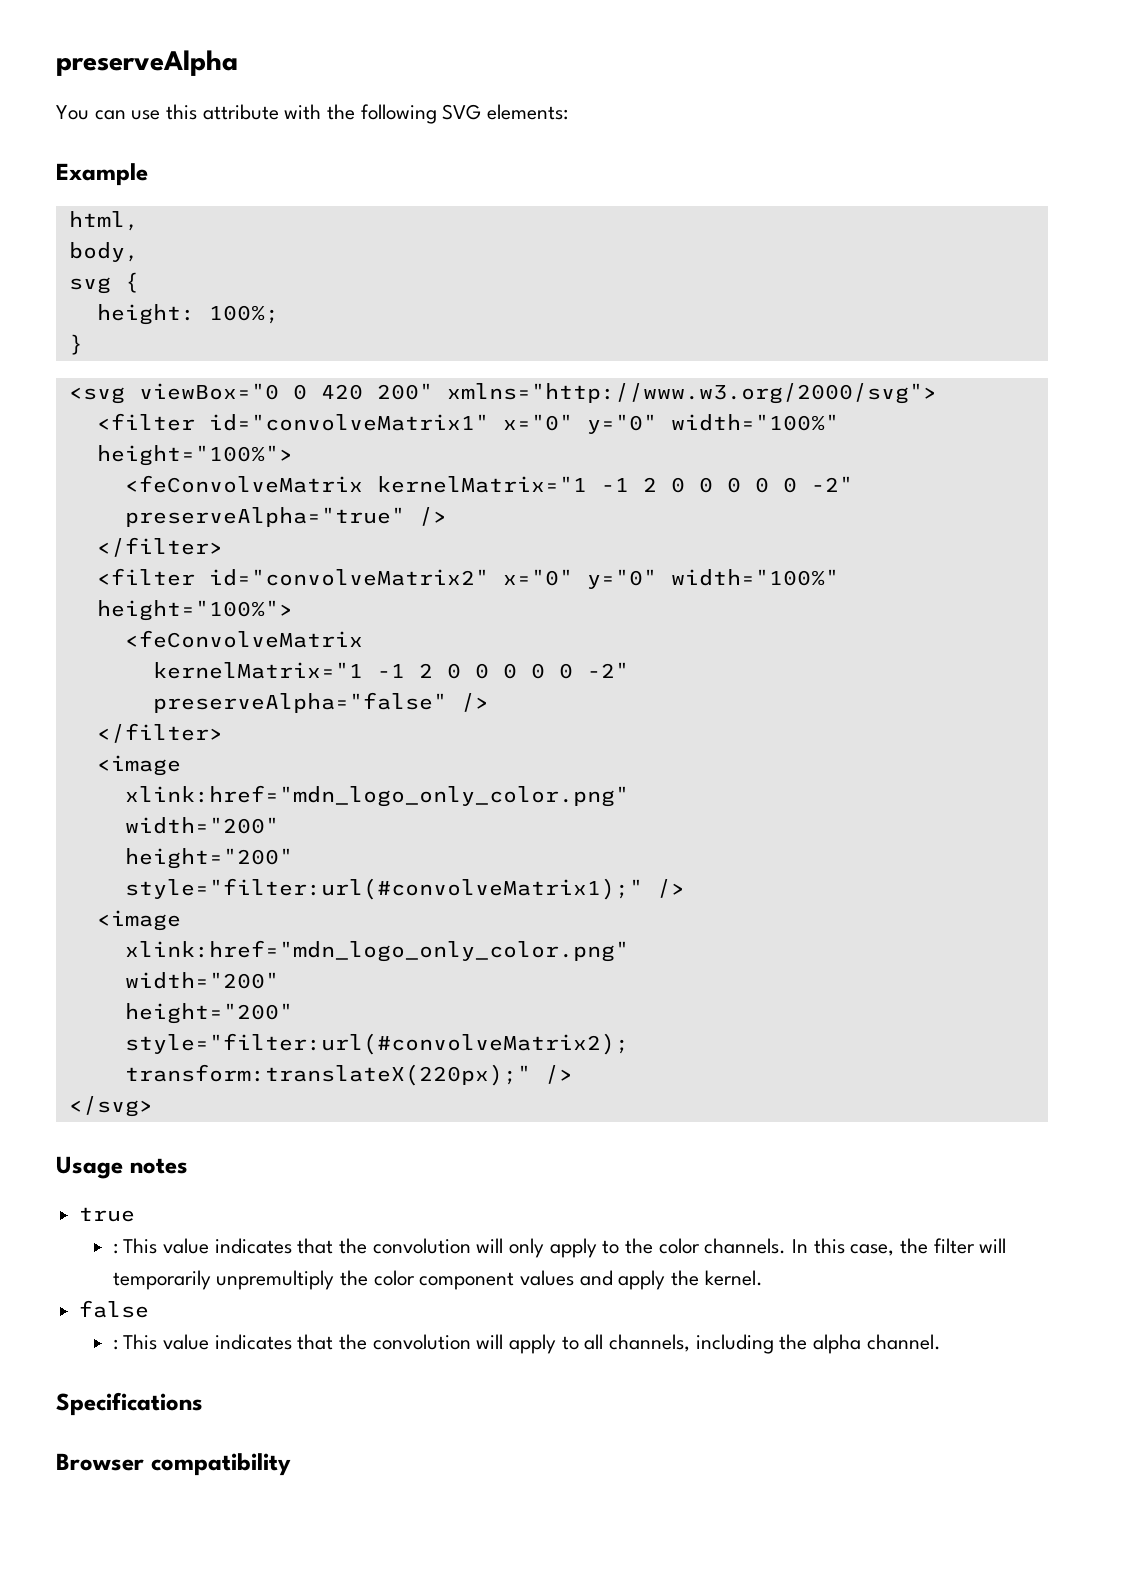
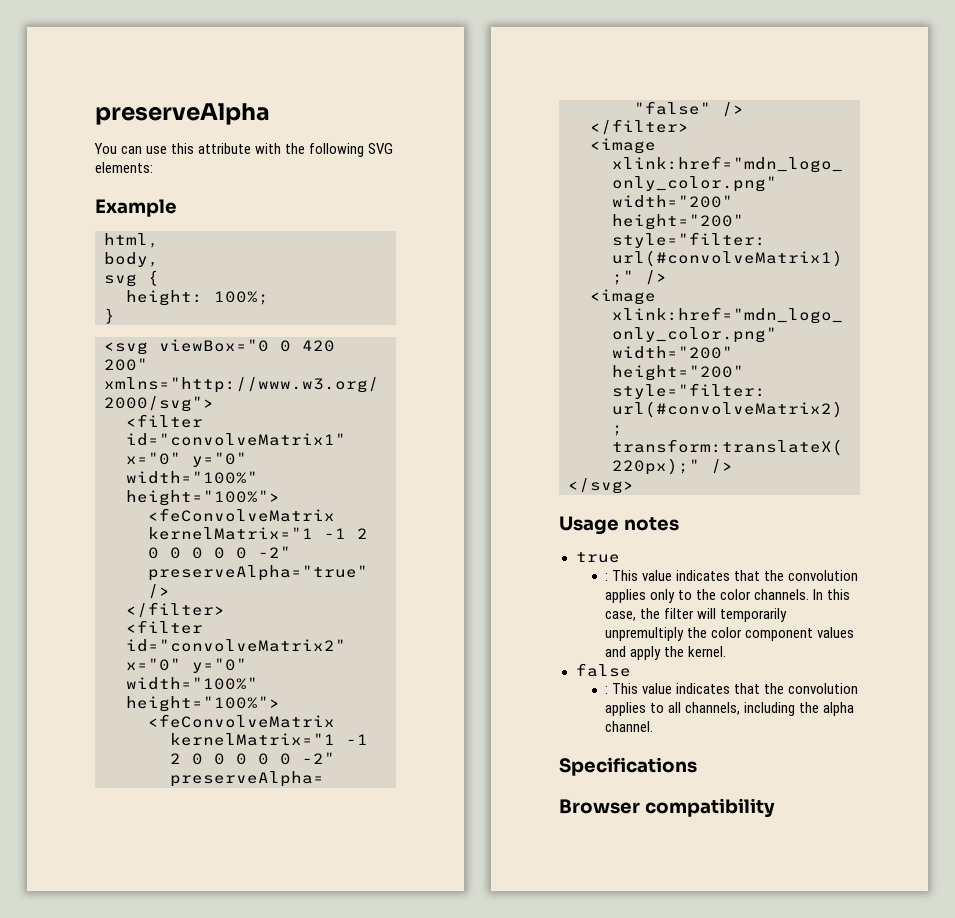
- : This value indicates that the convolution will only apply to the color channels.
+ : This value indicates that the convolution applies only to the color channels.
- : This value indicates that the convolution will apply to all channels, including the alpha channel.
+ : This value indicates that the convolution applies to all channels, including the alpha channel.

